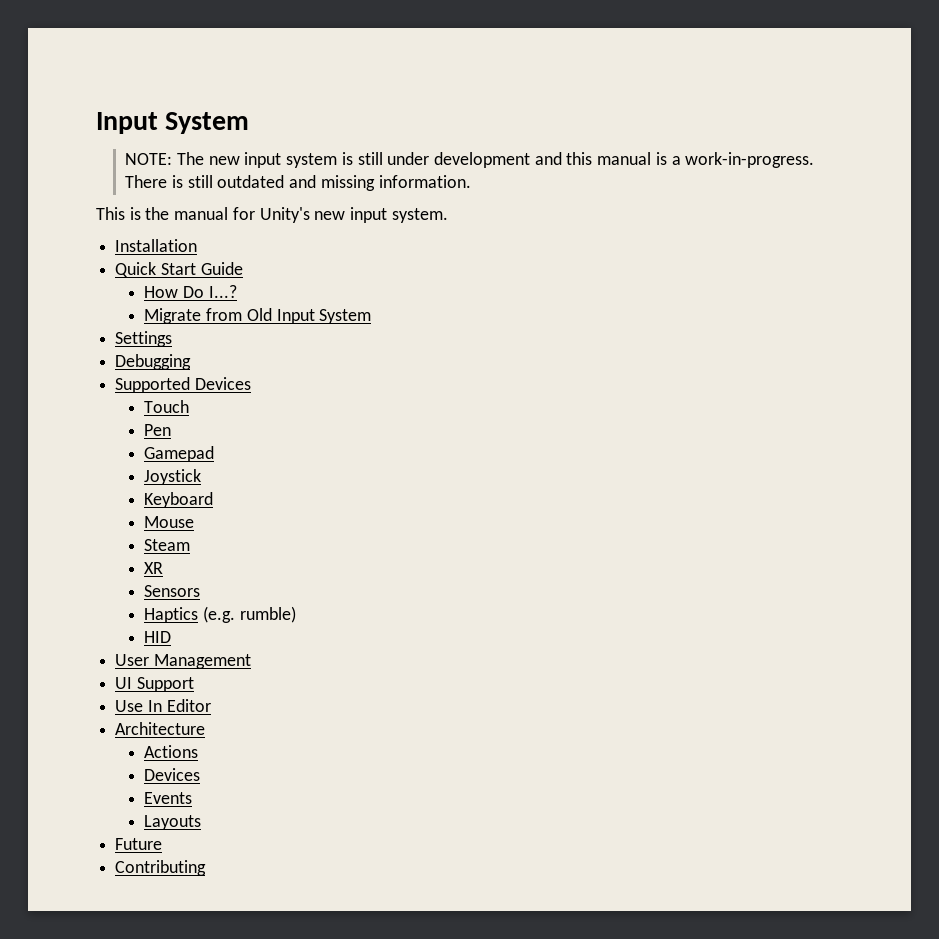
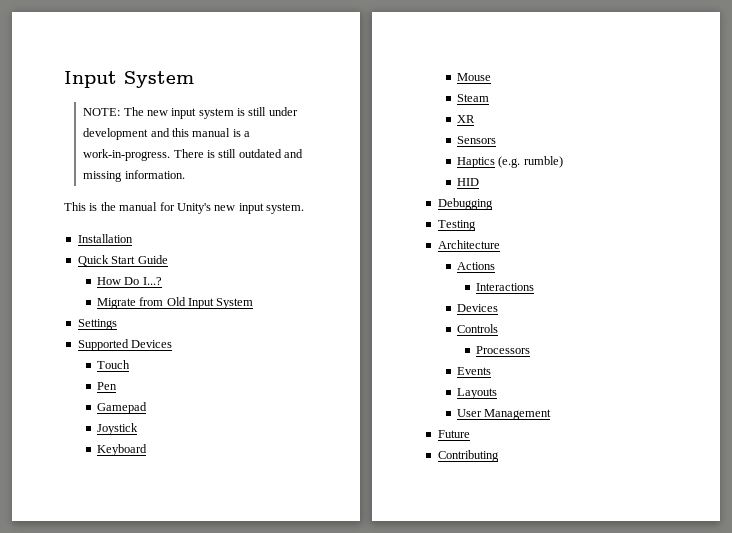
- Debugging
- User Management
- UI Support
- Use In Editor
+ Debugging
+ Testing
  Actions
+ Interactions
  Devices
+ Controls
+ Processors
+ User Management

